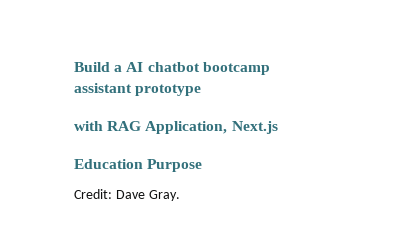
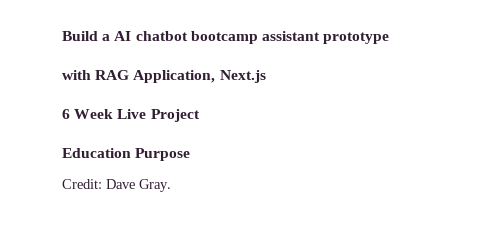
+ 6 Week Live Project

